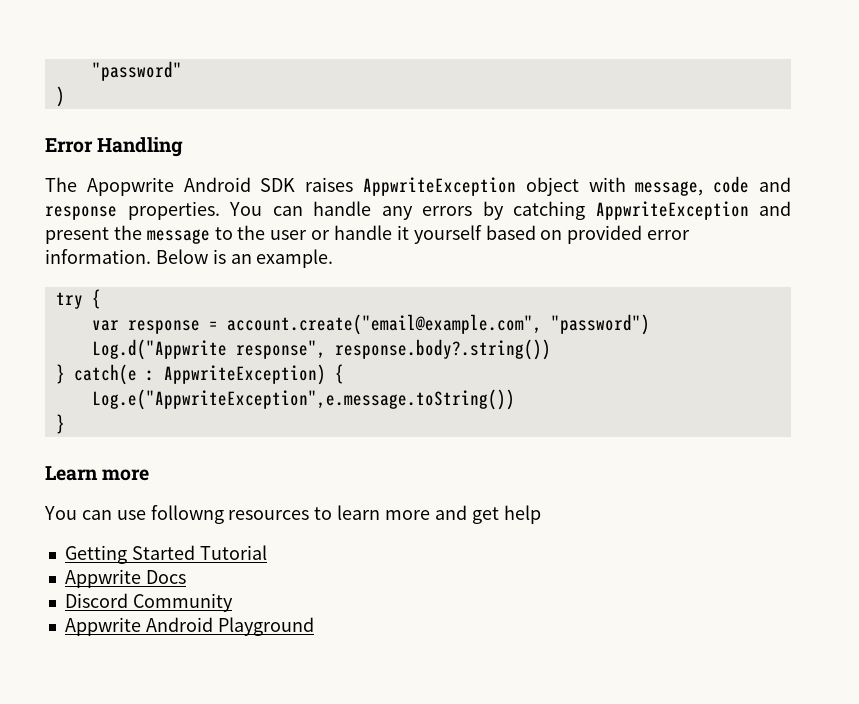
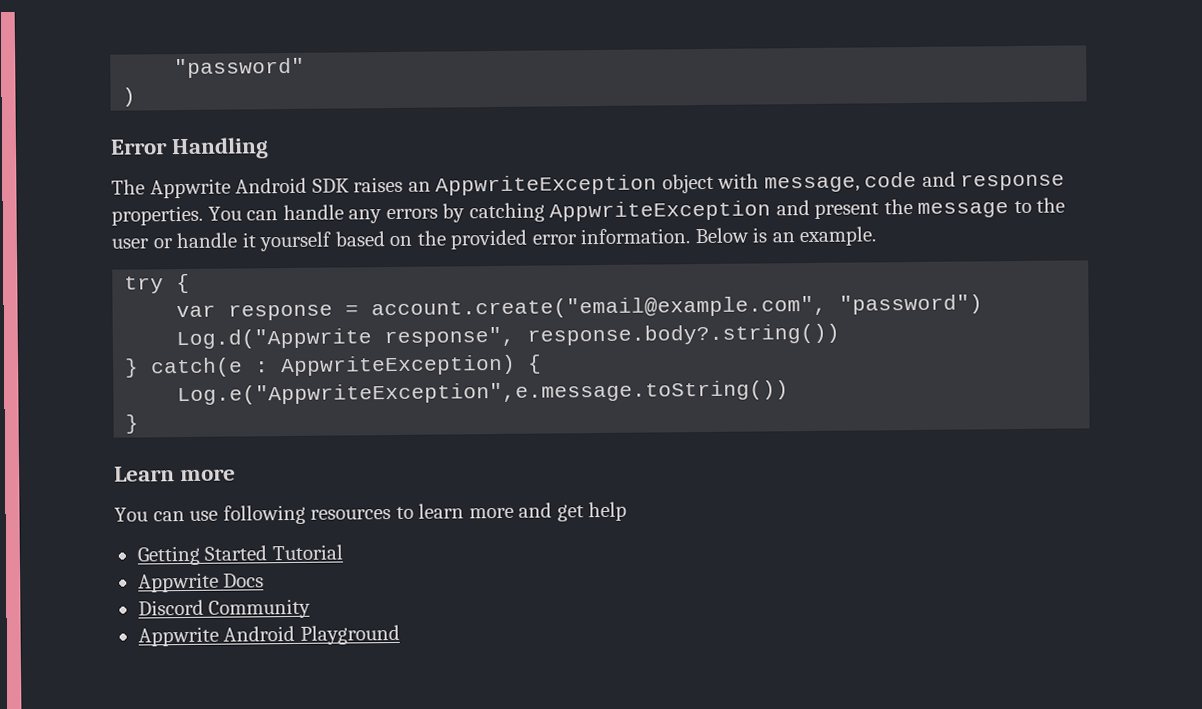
- The Apopwrite Android SDK raises AppwriteException object with message, code and response properties.
+ The Appwrite Android SDK raises an AppwriteException object with message, code and response properties.
- You can handle any errors by catching AppwriteException and present the message to the user or handle it yourself based on provided error information.
+ You can handle any errors by catching AppwriteException and present the message to the user or handle it yourself based on the provided error information.
- You can use followng resources to learn more and get help
+ You can use following resources to learn more and get help

